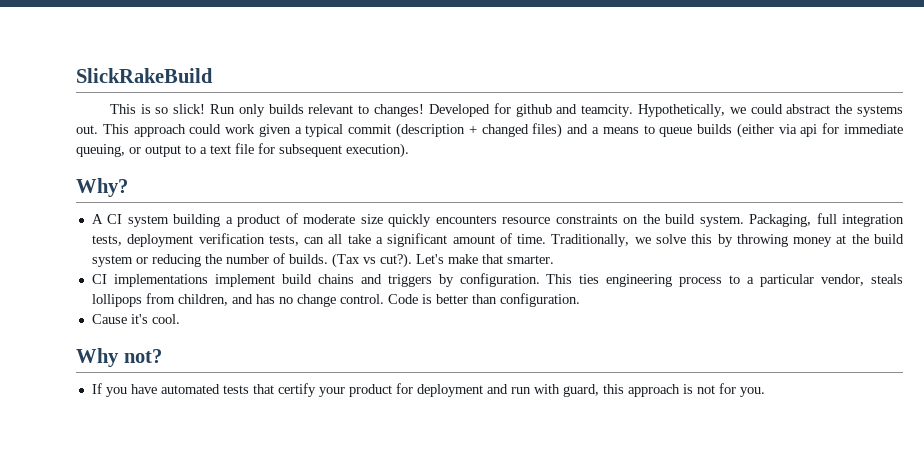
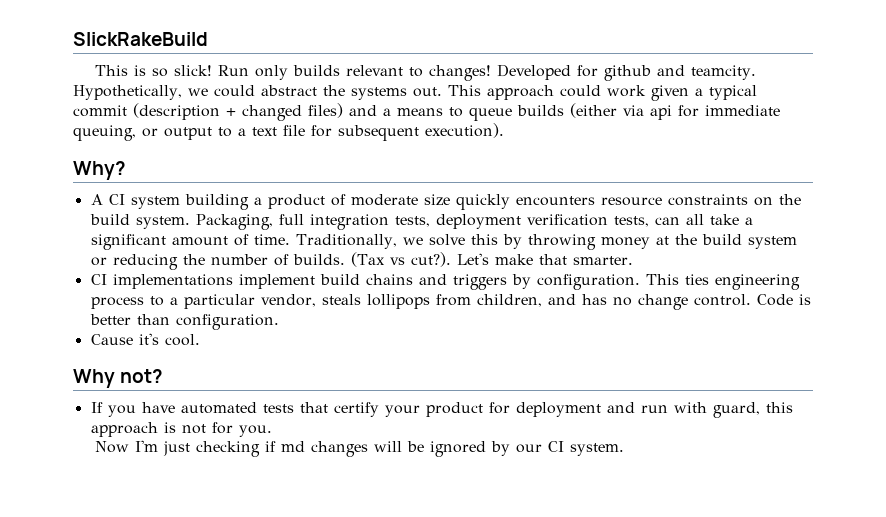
+ Now I'm just checking if md changes will be ignored by our CI system.

